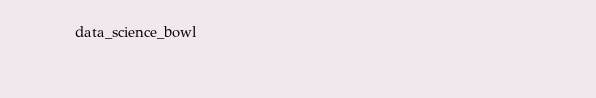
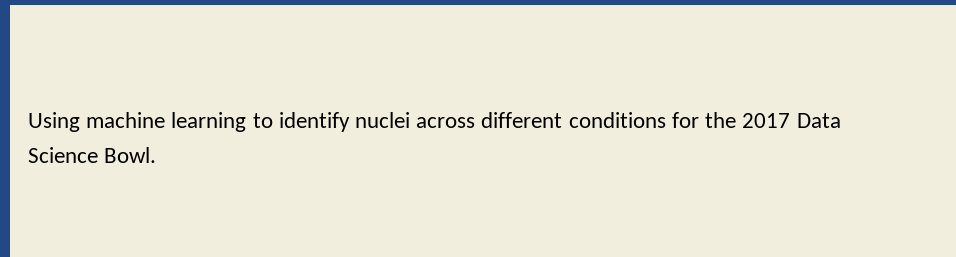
- data_science_bowl
+ Using machine learning to identify nuclei across different conditions for the 2017 Data Science Bowl.

